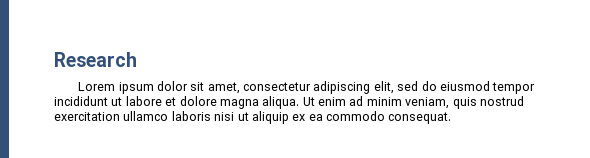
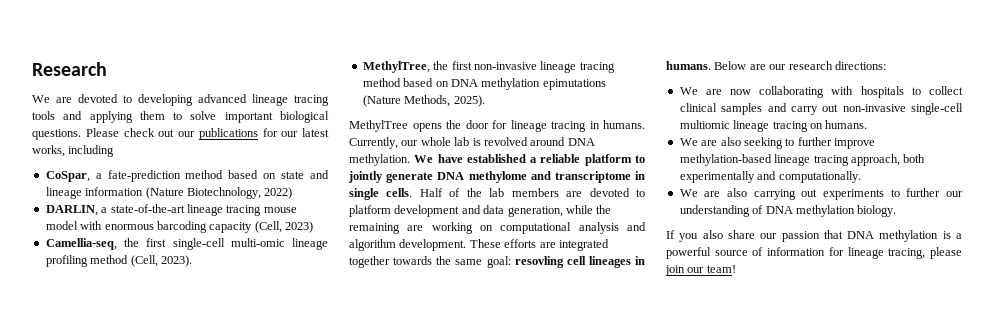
- Lorem ipsum dolor sit amet, consectetur adipiscing elit, sed do eiusmod tempor incididunt ut labore et dolore magna aliqua. Ut enim ad minim veniam, quis nostrud exercitation ullamco laboris nisi ut aliquip ex ea commodo consequat.
+ We are devoted to developing advanced lineage tracing tools and applying them to solve important biological questions. Please check out our publications for our latest works, including
+ CoSpar, a fate-prediction method based on state and lineage information (Nature Biotechnology, 2022)
+ DARLIN, a state-of-the-art lineage tracing mouse model with enormous barcoding capacity (Cell, 2023)
+ Camellia-seq, the first single-cell multi-omic lineage profiling method (Cell, 2023).
+ MethylTree, the first non-invasive lineage tracing method based on DNA methylation epimutations (Nature Methods, 2025).
+ MethylTree opens the door for lineage tracing in humans. Currently, our whole lab is revolved around DNA methylation. We have established a reliable platform to jointly generate DNA methylome and transcriptome in single cells. Half of the lab members are devoted to platform development and data generation, while the remaining are working on computational analysis and algorithm development. These efforts are integrated together towards the same goal: resovling cell lineages in humans. Below are our research directions:
+ We are now collaborating with hospitals to collect clinical samples and carry out non-invasive single-cell multiomic lineage tracing on humans.
+ We are also seeking to further improve methylation-based lineage tracing approach, both experimentally and computationally.
+ We are also carrying out experiments to further our understanding of DNA methylation biology.
+ If you also share our passion that DNA methylation is a powerful source of information for lineage tracing, please join our team!

